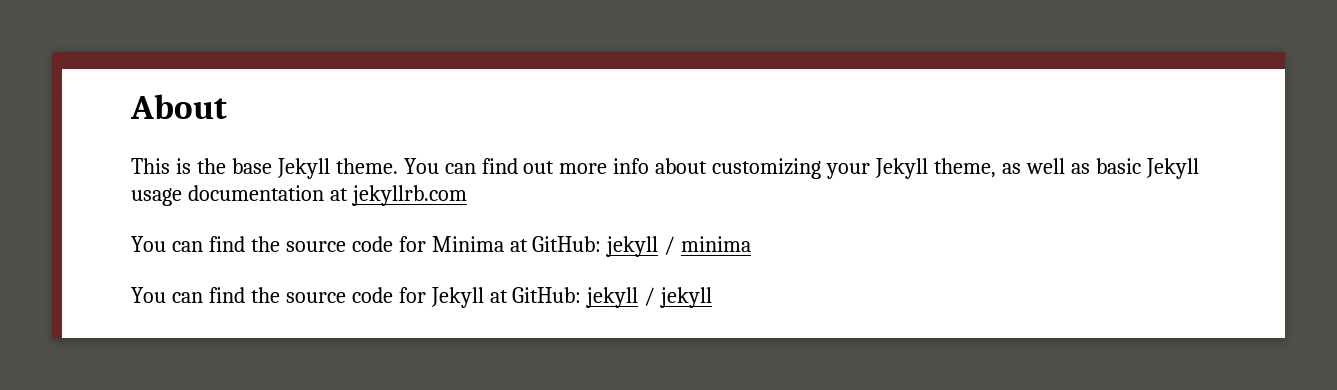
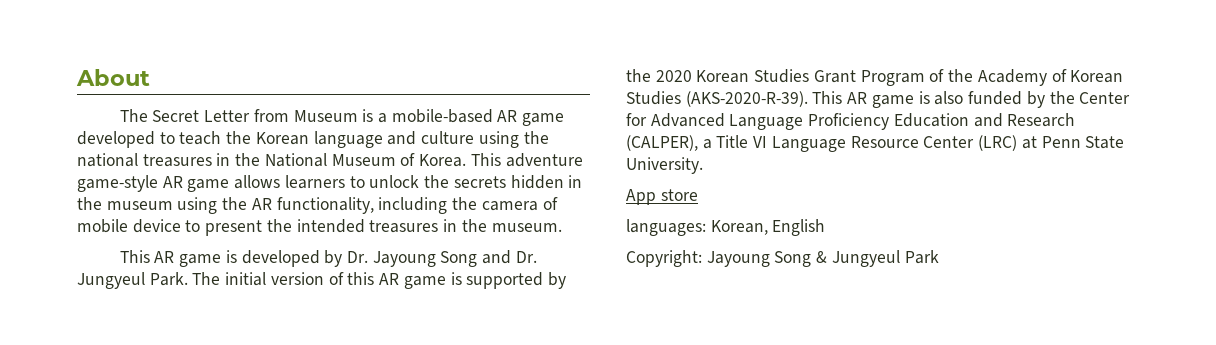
- This is the base Jekyll theme. You can find out more info about customizing your Jekyll theme, as well as basic Jekyll usage documentation at jekyllrb.com
- You can find the source code for Minima at GitHub: jekyll / minima
- You can find the source code for Jekyll at GitHub: jekyll / jekyll
+ The Secret Letter from Museum is a mobile-based AR game developed to teach the Korean language and culture using the national treasures in the National Museum of Korea. This adventure game-style AR game allows learners to unlock the secrets hidden in the museum using the AR functionality, including the camera of mobile device to present the intended treasures in the museum.
+ This AR game is developed by Dr. Jayoung Song and Dr. Jungyeul Park. The initial version of this AR game is supported by the 2020 Korean Studies Grant Program of the Academy of Korean Studies (AKS-2020-R-39). This AR game is also funded by the Center for Advanced Language Proficiency Education and Research (CALPER), a Title VI Language Resource Center (LRC) at Penn State University.
+ App store
+ languages: Korean, English
+ Copyright: Jayoung Song & Jungyeul Park

